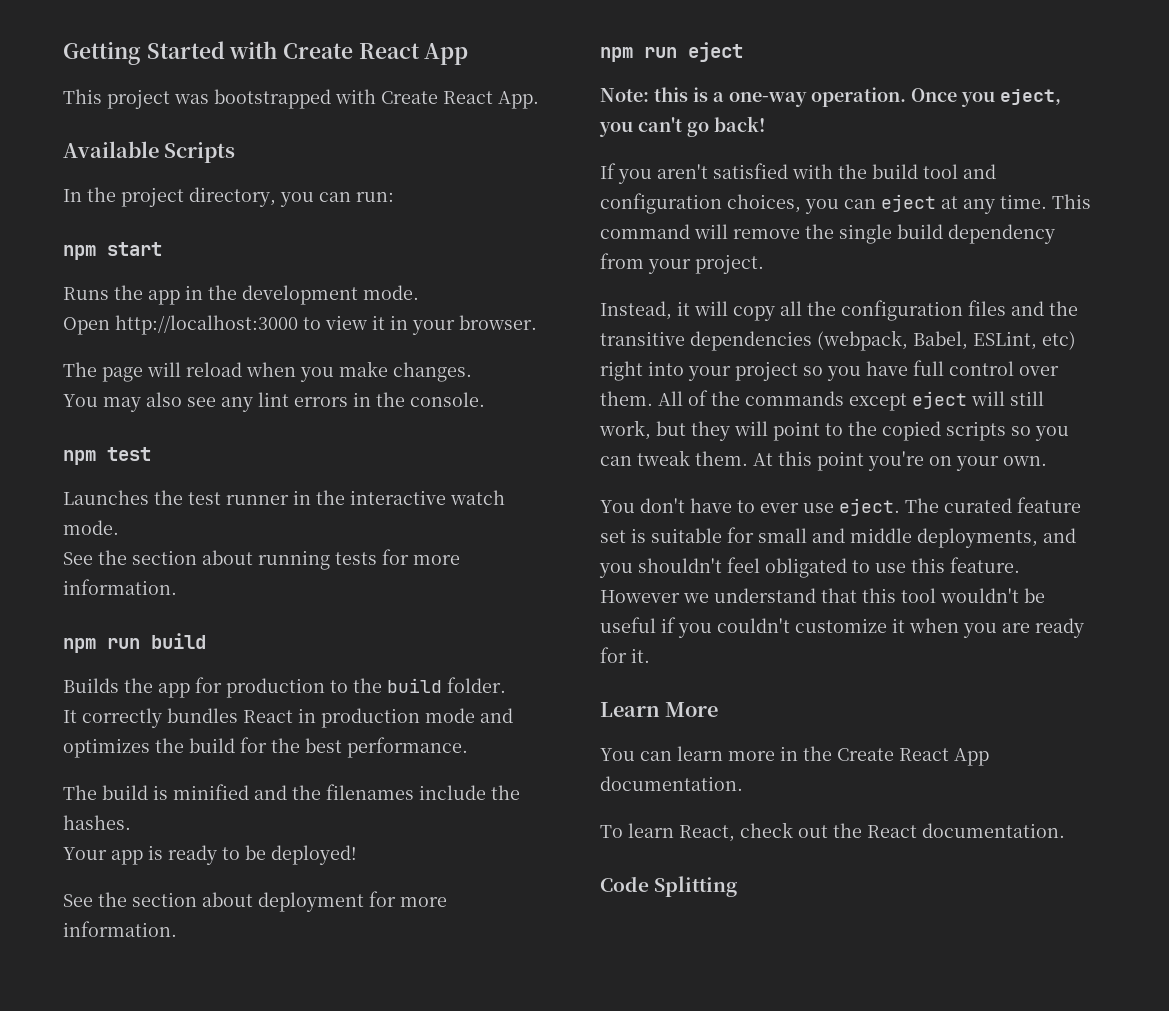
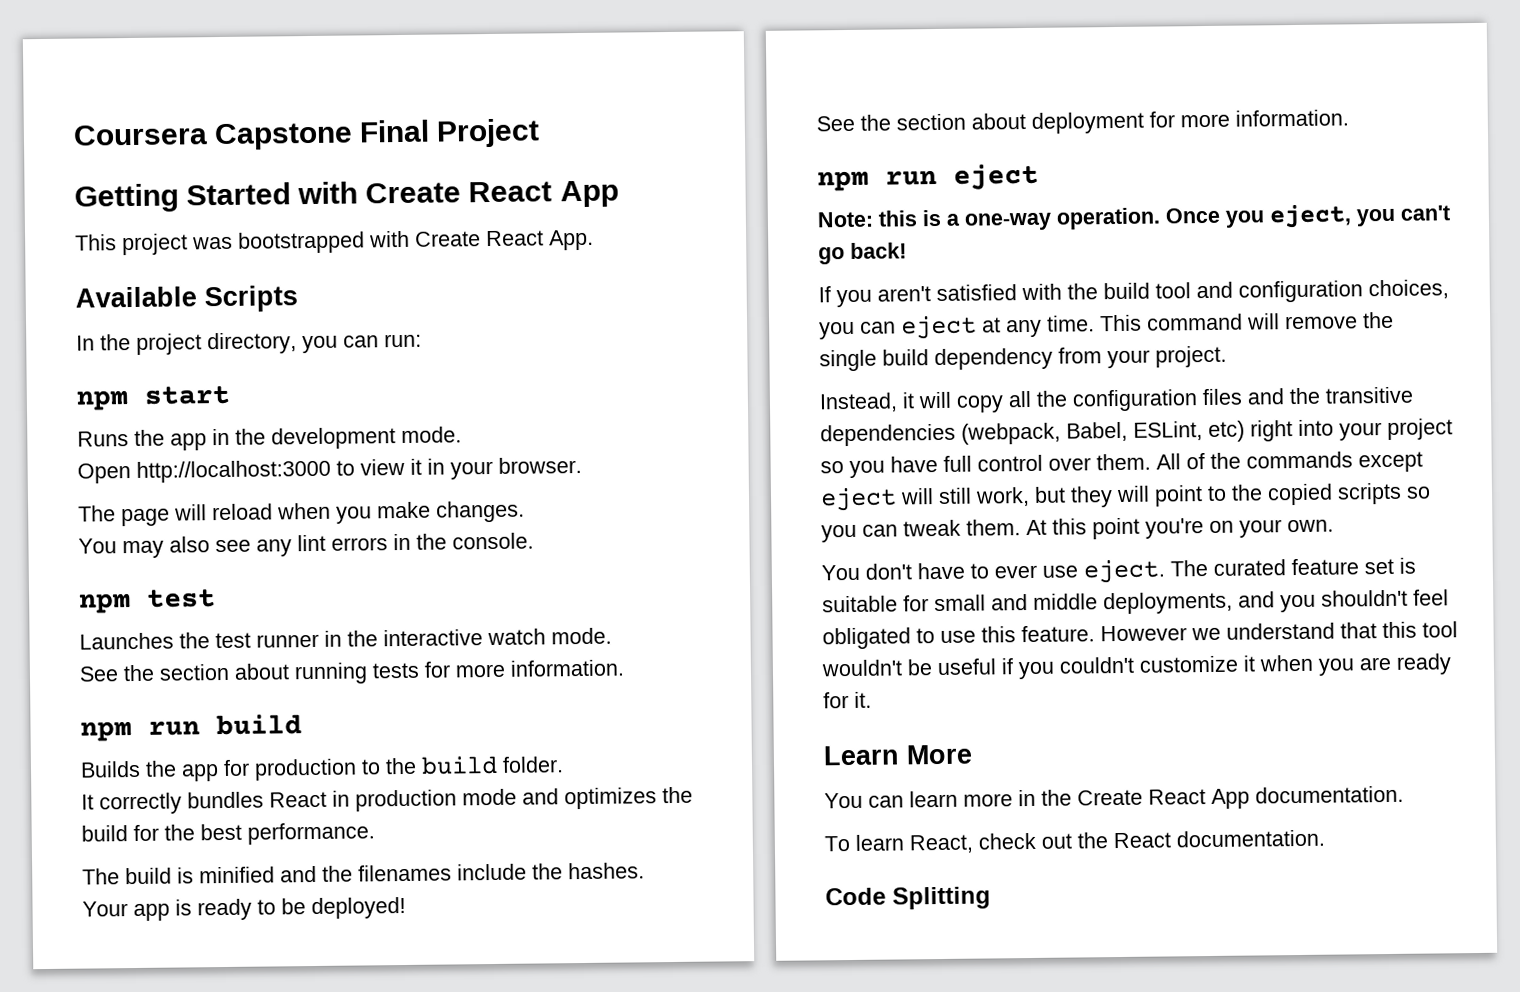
+ Coursera Capstone Final Project

